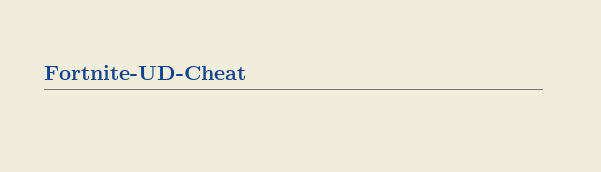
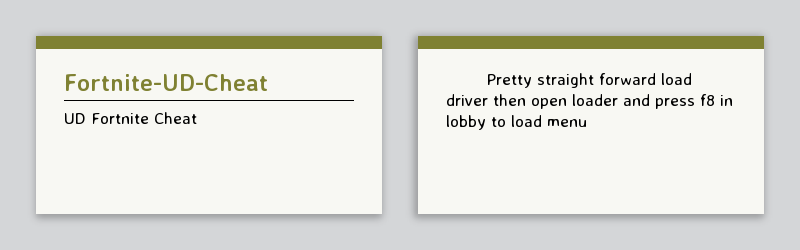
+ UD Fortnite Cheat
+ Pretty straight forward load driver then open loader and press f8 in lobby to load menu

